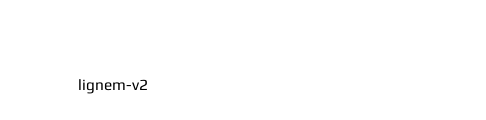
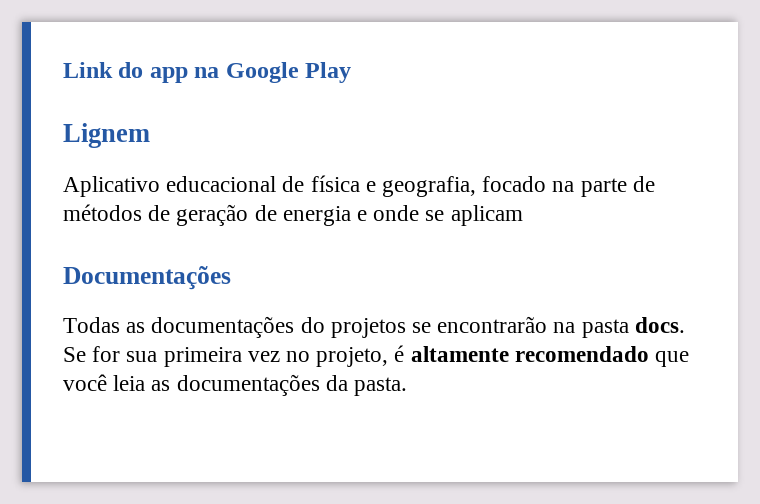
- lignem-v2
+ Link do app na Google Play
+ Lignem
+ Aplicativo educacional de física e geografia, focado na parte de métodos de geração de energia e onde se aplicam
+ Documentações
+ Todas as documentações do projetos se encontrarão na pasta docs. Se for sua primeira vez no projeto, é altamente recomendado que você leia as documentações da pasta.

